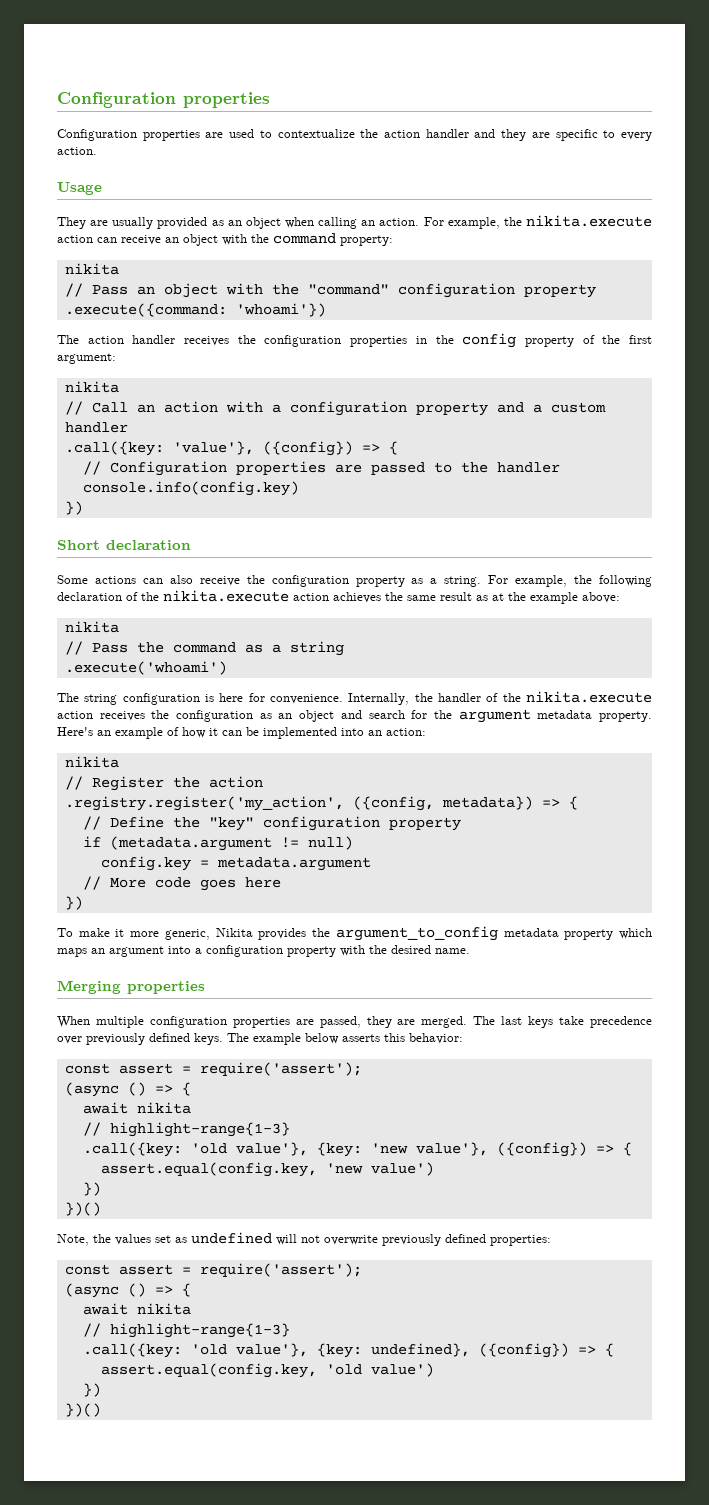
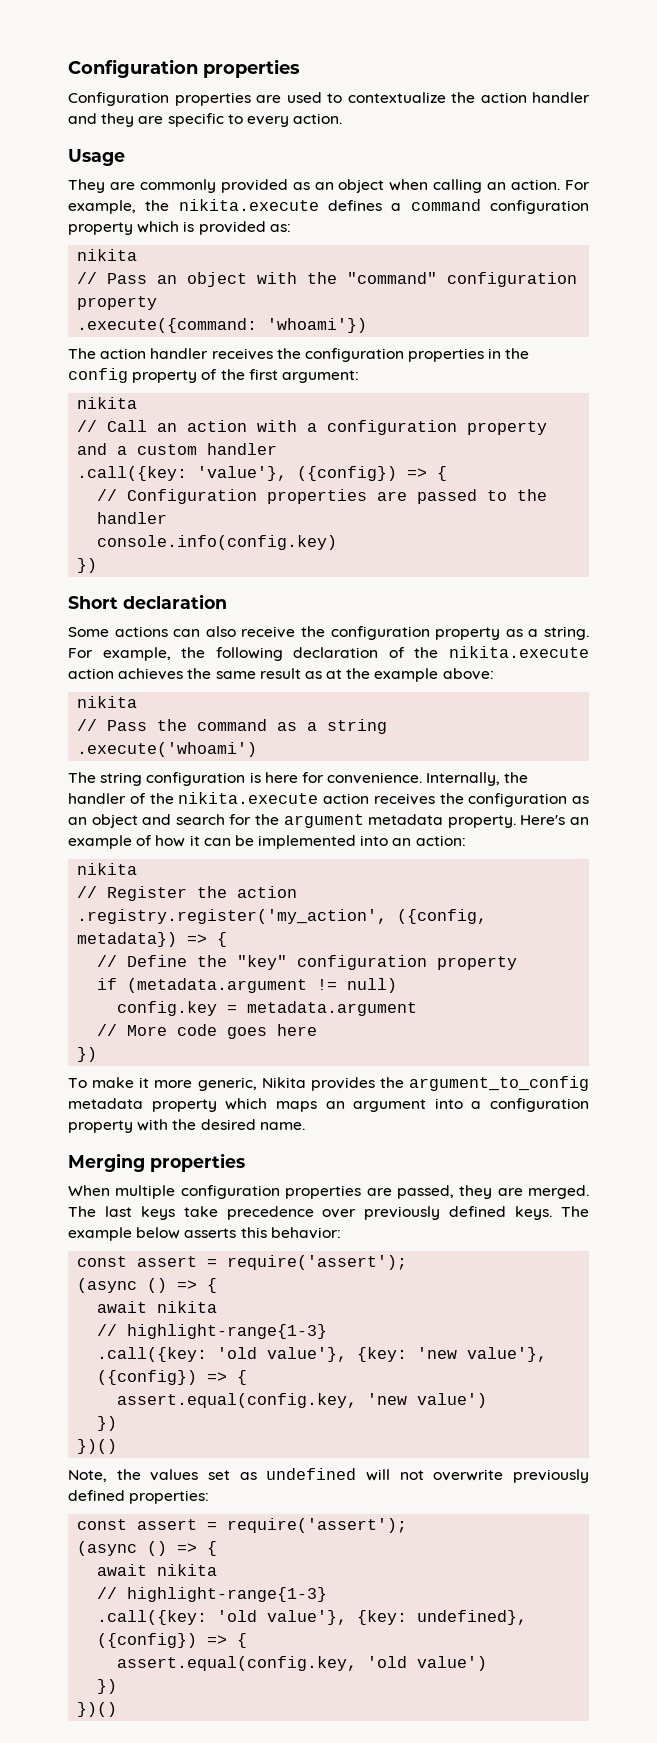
- They are usually provided as an object when calling an action.
+ They are commonly provided as an object when calling an action.
- For example, the nikita.execute action can receive an object with the command property:
+ For example, the nikita.execute defines a command configuration property which is provided as:

